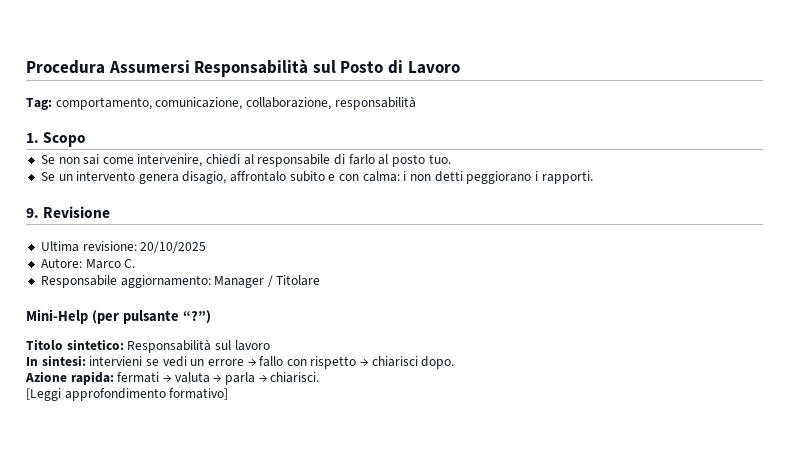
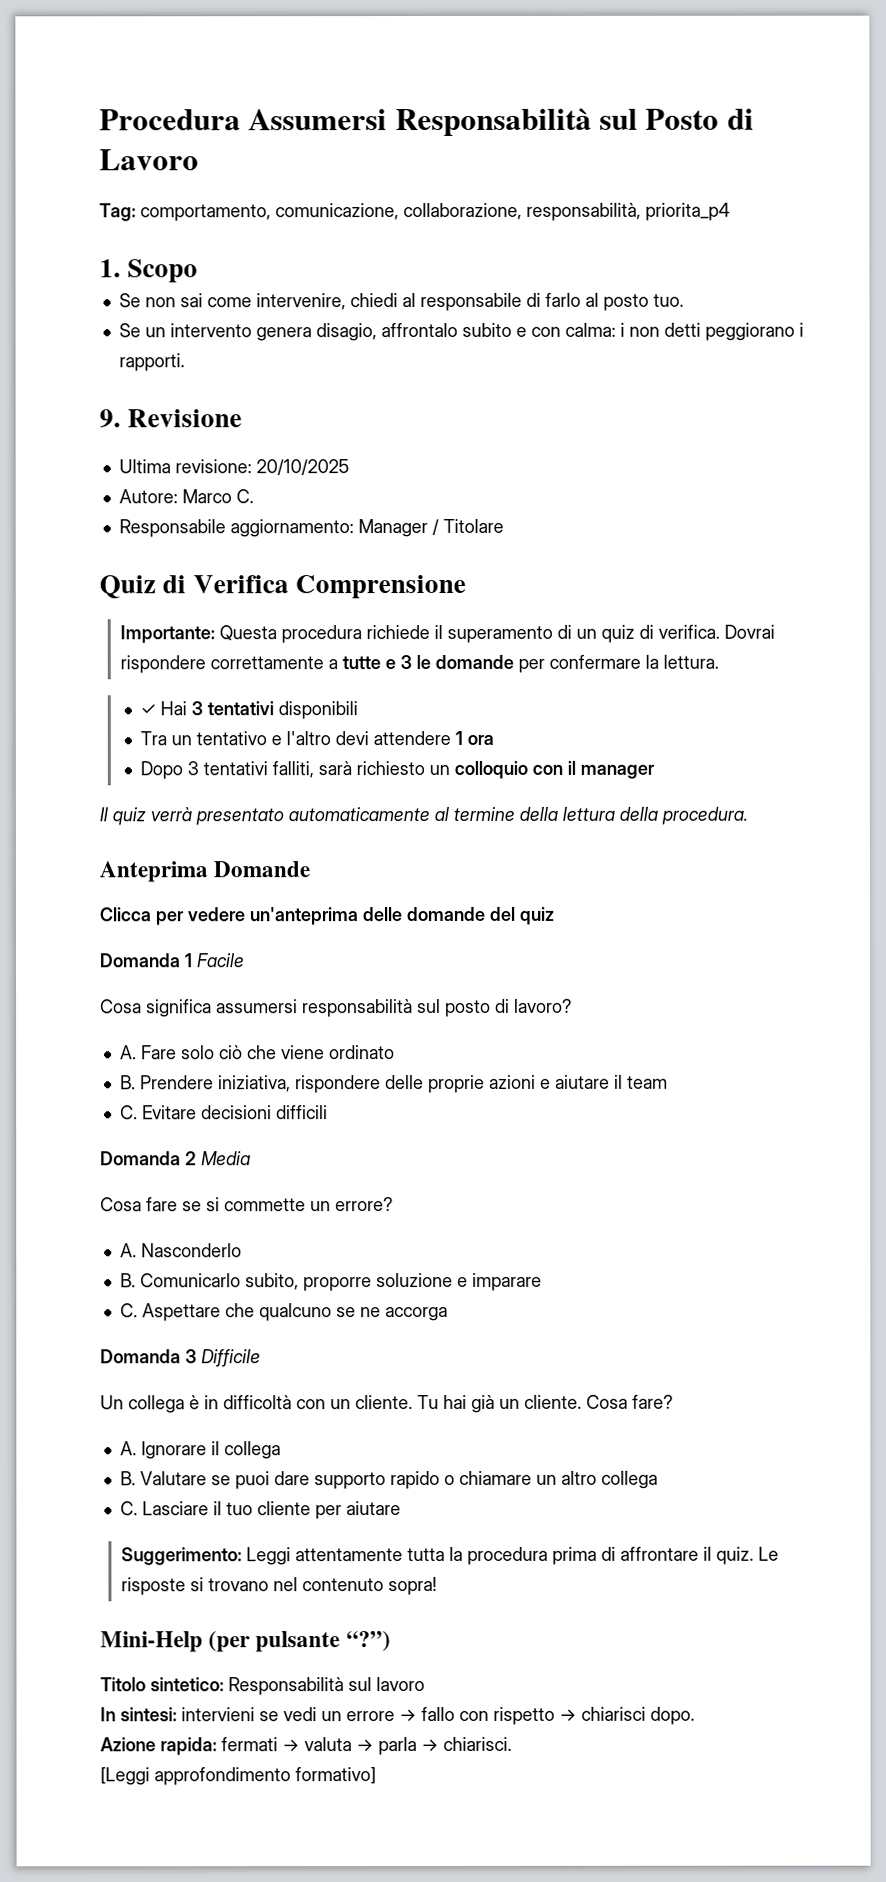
- Tag: comportamento, comunicazione, collaborazione, responsabilità
+ Tag: comportamento, comunicazione, collaborazione, responsabilità, priorita_p4
+ Quiz di Verifica Comprensione
+ Importante: Questa procedura richiede il superamento di un quiz di verifica. Dovrai rispondere correttamente a tutte e 3 le domande per confermare la lettura.
+ ✓ Hai 3 tentativi disponibili
+ Tra un tentativo e l'altro devi attendere 1 ora
+ Dopo 3 tentativi falliti, sarà richiesto un colloquio con il manager
+ Il quiz verrà presentato automaticamente al termine della lettura della procedura.
+ Anteprima Domande
+ Clicca per vedere un'anteprima delle domande del quiz
+ Domanda 1 Facile
+ Cosa significa assumersi responsabilità sul posto di lavoro?
+ A. Fare solo ciò che viene ordinato
+ B. Prendere iniziativa, rispondere delle proprie azioni e aiutare il team
+ C. Evitare decisioni difficili
+ Domanda 2 Media
+ Cosa fare se si commette un errore?
+ A. Nasconderlo
+ B. Comunicarlo subito, proporre soluzione e imparare
+ C. Aspettare che qualcuno se ne accorga
+ Domanda 3 Difficile
+ Un collega è in difficoltà con un cliente. Tu hai già un cliente. Cosa fare?
+ A. Ignorare il collega
+ B. Valutare se puoi dare supporto rapido o chiamare un altro collega
+ C. Lasciare il tuo cliente per aiutare
+ Suggerimento: Leggi attentamente tutta la procedura prima di affrontare il quiz. Le risposte si trovano nel contenuto sopra!

